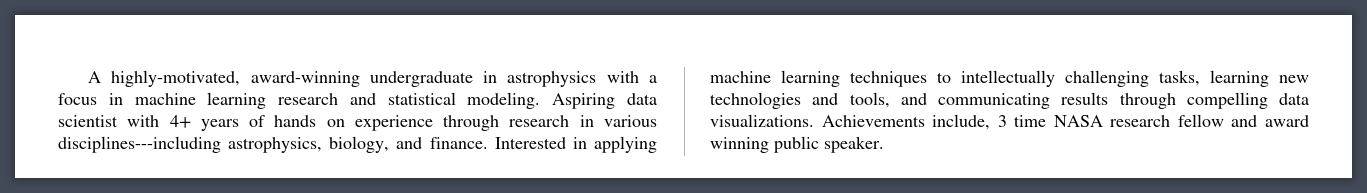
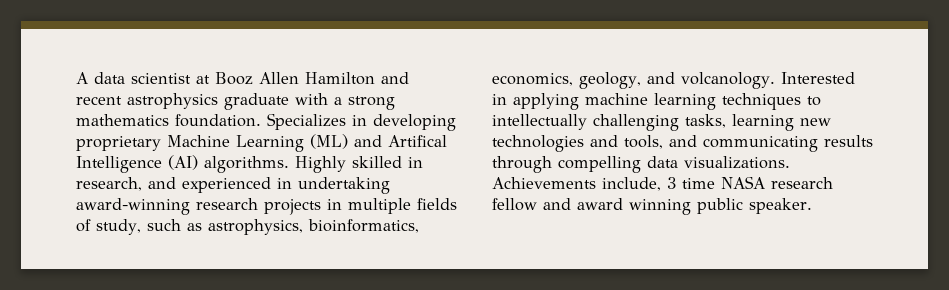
- A highly-motivated, award-winning undergraduate in astrophysics with a focus in machine learning research and statistical modeling. Aspiring data scientist with 4+ years of hands on experience through research in various disciplines---including astrophysics, biology, and finance.
+ A data scientist at Booz Allen Hamilton and recent astrophysics graduate with a strong mathematics foundation. Specializes in developing proprietary Machine Learning (ML) and Artifical Intelligence (AI) algorithms. Highly skilled in research, and experienced in undertaking award-winning research projects in multiple fields of study, such as astrophysics, bioinformatics, economics, geology, and volcanology.

